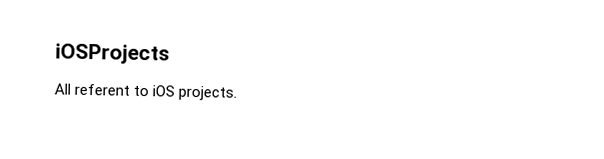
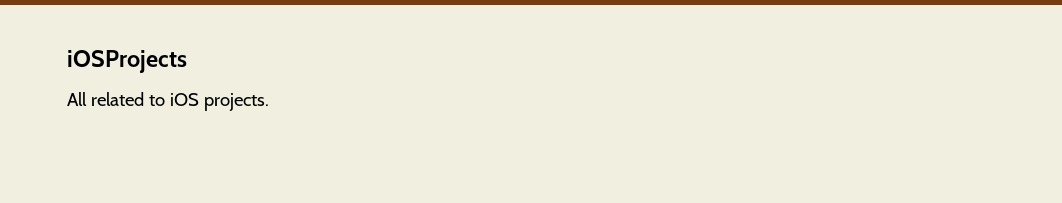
- All referent to iOS projects.
+ All related to iOS projects.

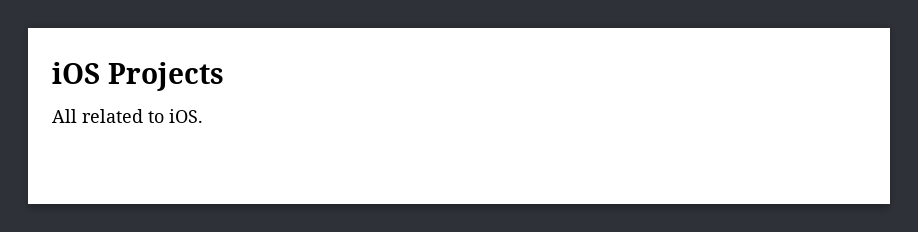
- iOSProjects
+ iOS Projects
- All related to iOS projects.
+ All related to iOS.

